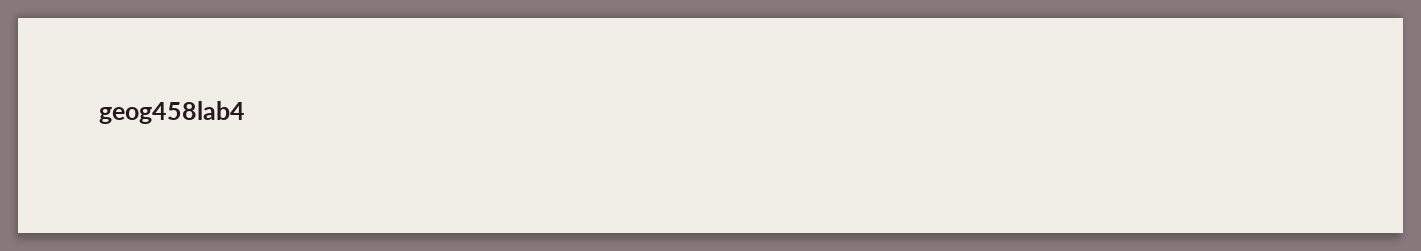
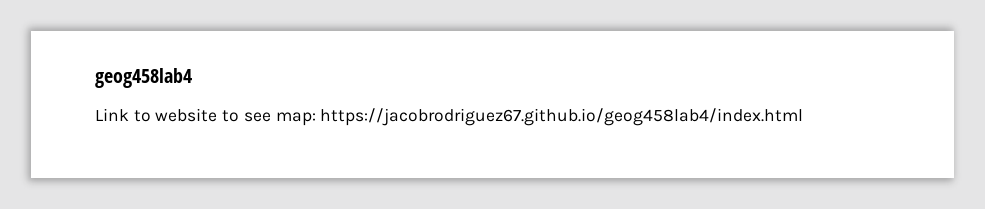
+ Link to website to see map: https://jacobrodriguez67.github.io/geog458lab4/index.html

